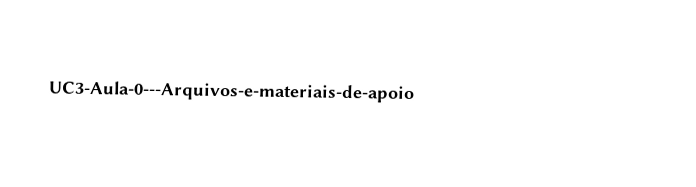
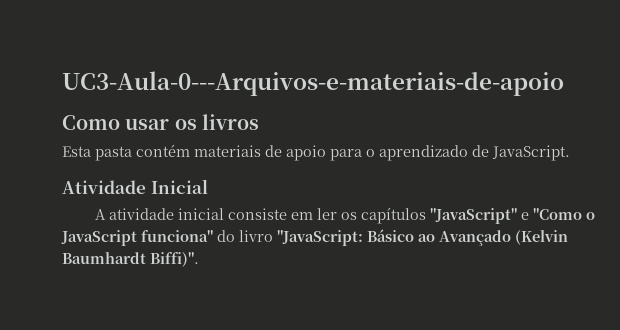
+ Como usar os livros
+ Esta pasta contém materiais de apoio para o aprendizado de JavaScript.
+ Atividade Inicial
+ A atividade inicial consiste em ler os capítulos "JavaScript" e "Como o JavaScript funciona" do livro "JavaScript: Básico ao Avançado (Kelvin Baumhardt Biffi)".

